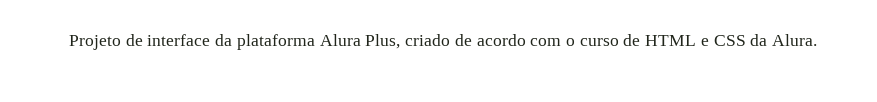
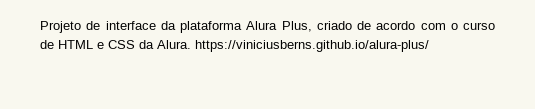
- Projeto de interface da plataforma Alura Plus, criado de acordo com o curso de HTML e CSS da Alura.
+ Projeto de interface da plataforma Alura Plus, criado de acordo com o curso de HTML e CSS da Alura. https://viniciusberns.github.io/alura-plus/

